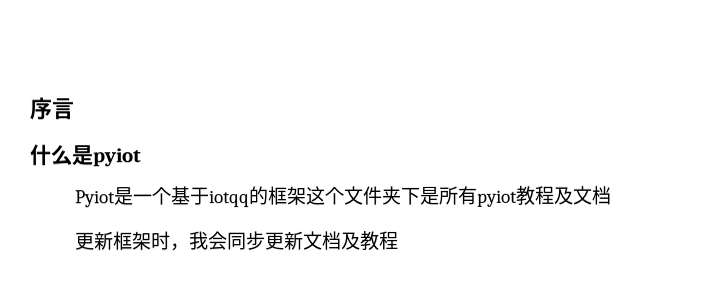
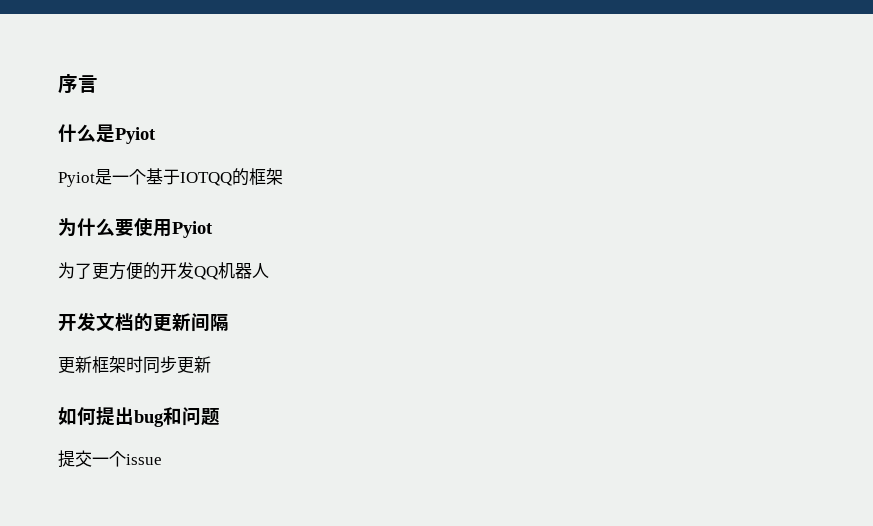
- 什么是pyiot
+ 什么是Pyiot
- Pyiot是一个基于iotqq的框架这个文件夹下是所有pyiot教程及文档
+ Pyiot是一个基于IOTQQ的框架
+ 为什么要使用Pyiot
+ 为了更方便的开发QQ机器人
+ 开发文档的更新间隔
- 更新框架时，我会同步更新文档及教程
+ 更新框架时同步更新
+ 如何提出bug和问题
+ 提交一个issue

